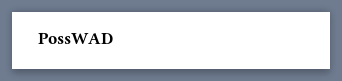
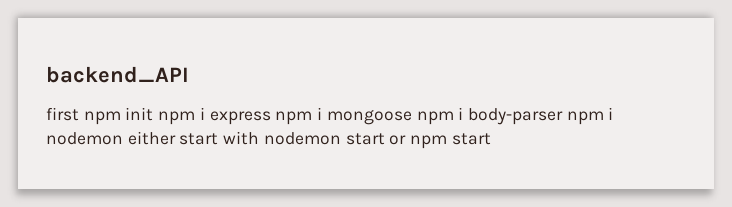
- PossWAD
+ backend_API
+ first npm init npm i express npm i mongoose npm i body-parser npm i nodemon either start with nodemon start or npm start

